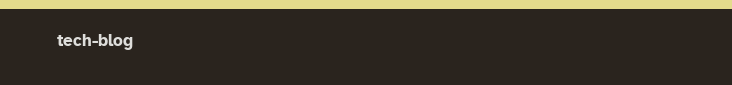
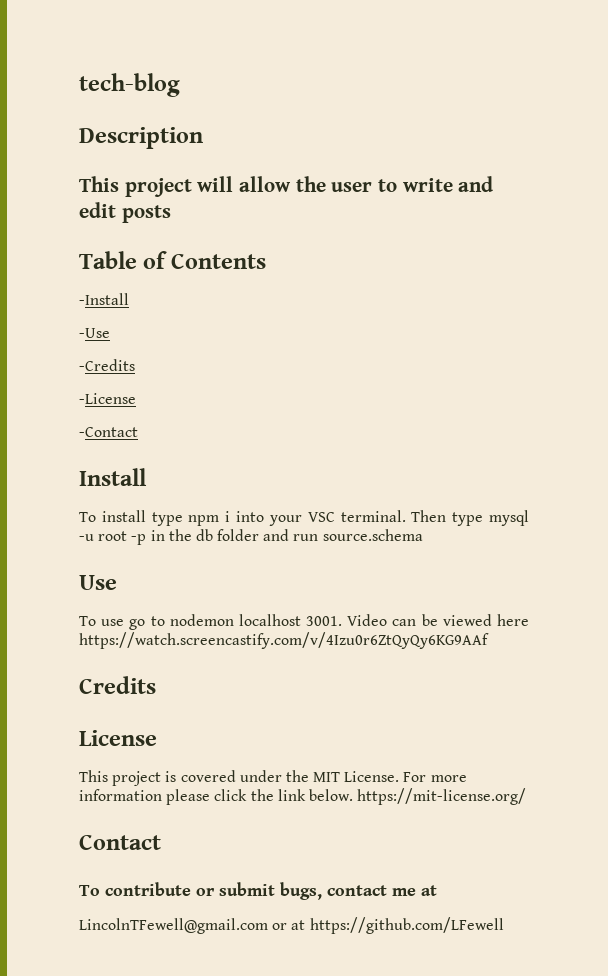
+ Description
+ This project will allow the user to write and edit posts
+ Table of Contents
+ -Install
+ -Use
+ -Credits
+ -License
+ -Contact
+ Install
+ To install type npm i into your VSC terminal. Then type mysql -u root -p in the db folder and run source.schema
+ Use
+ To use go to nodemon localhost 3001. Video can be viewed here https://watch.screencastify.com/v/4Izu0r6ZtQyQy6KG9AAf
+ Credits
+ License
+ This project is covered under the MIT License. For more information please click the link below. https://mit-license.org/
+ Contact
+ To contribute or submit bugs, contact me at
+ LincolnTFewell@gmail.com or at https://github.com/LFewell

